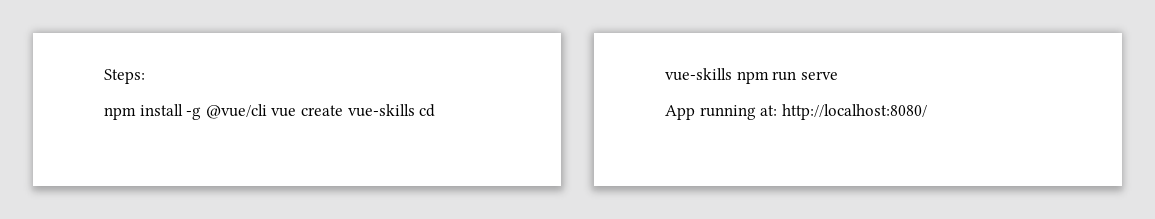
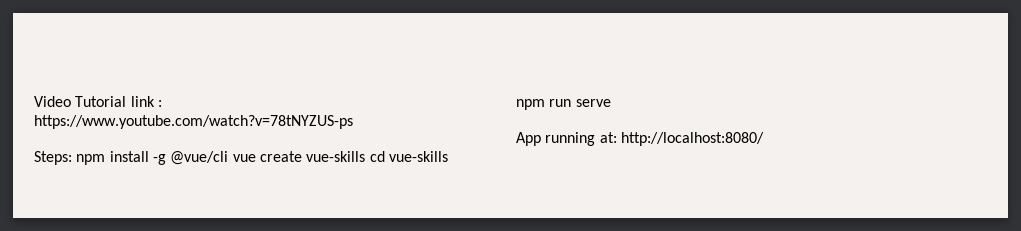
+ Video Tutorial link : https://www.youtube.com/watch?v=78tNYZUS-ps
- Steps:
- npm install -g @vue/cli vue create vue-skills cd vue-skills npm run serve
+ Steps: npm install -g @vue/cli vue create vue-skills cd vue-skills npm run serve

